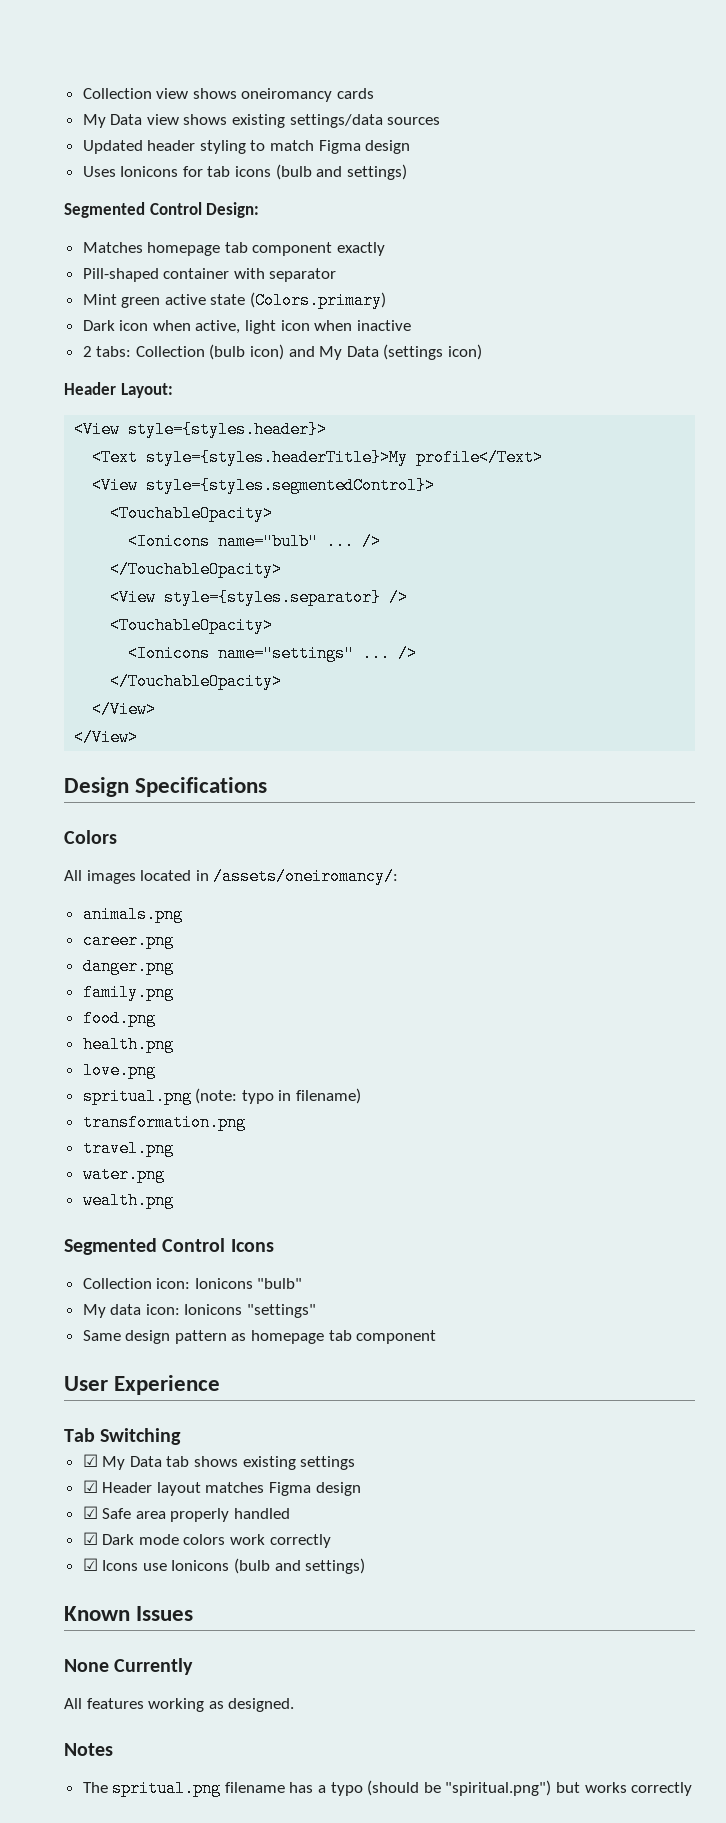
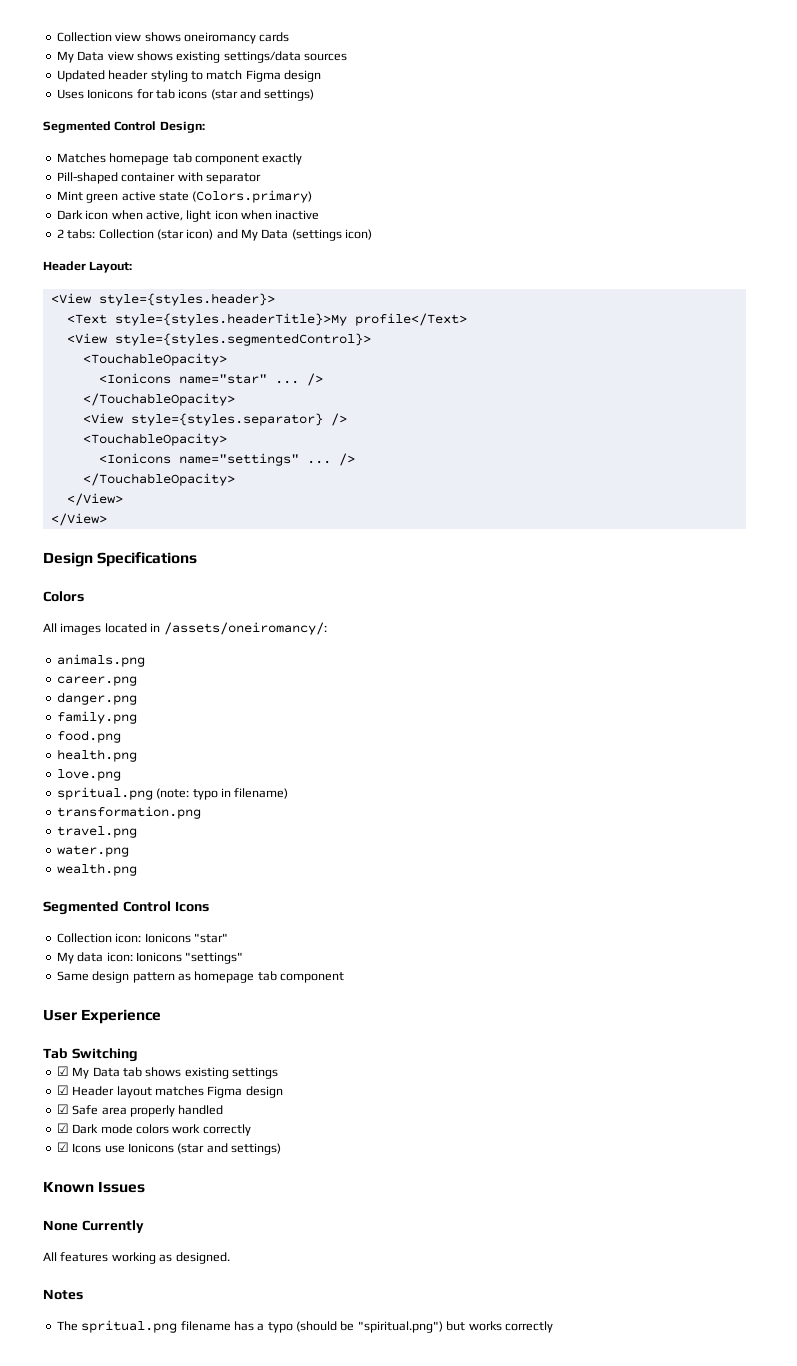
- Uses Ionicons for tab icons (bulb and settings)
+ Uses Ionicons for tab icons (star and settings)
- 2 tabs: Collection (bulb icon) and My Data (settings icon)
+ 2 tabs: Collection (star icon) and My Data (settings icon)
- <Ionicons name="bulb" ...
+ <Ionicons name="star" ...
- Collection icon: Ionicons "bulb"
+ Collection icon: Ionicons "star"
- ☑ Icons use Ionicons (bulb and settings)
+ ☑ Icons use Ionicons (star and settings)

